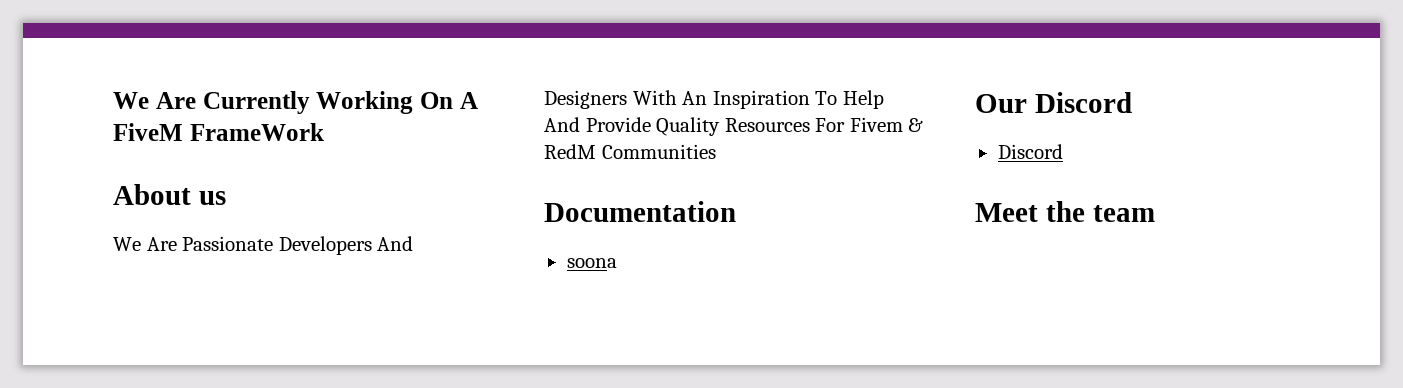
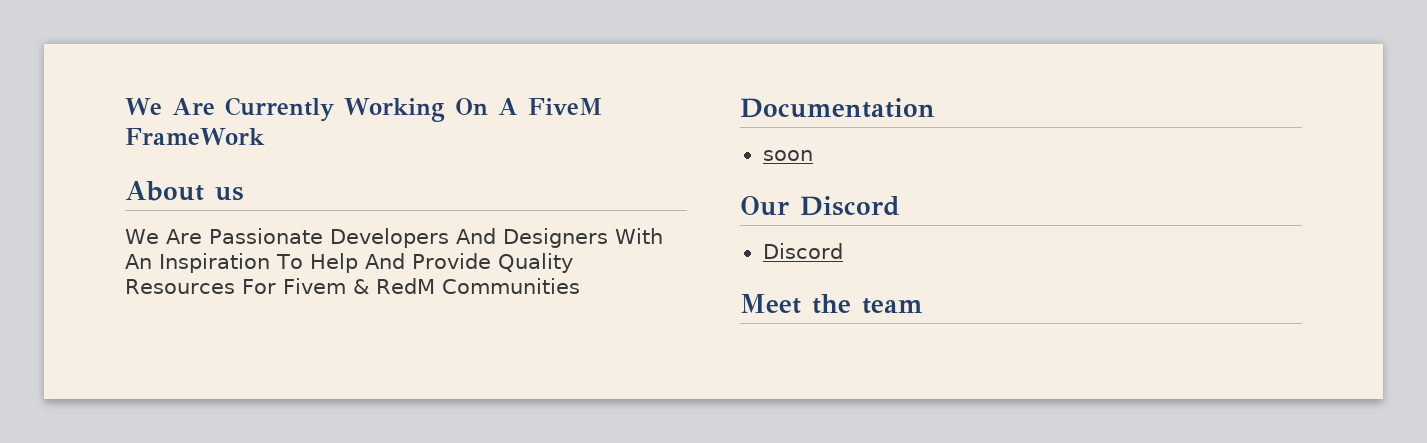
- soona
+ soon

